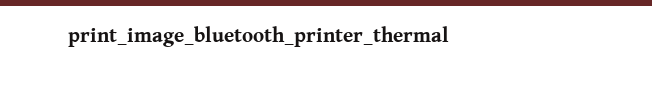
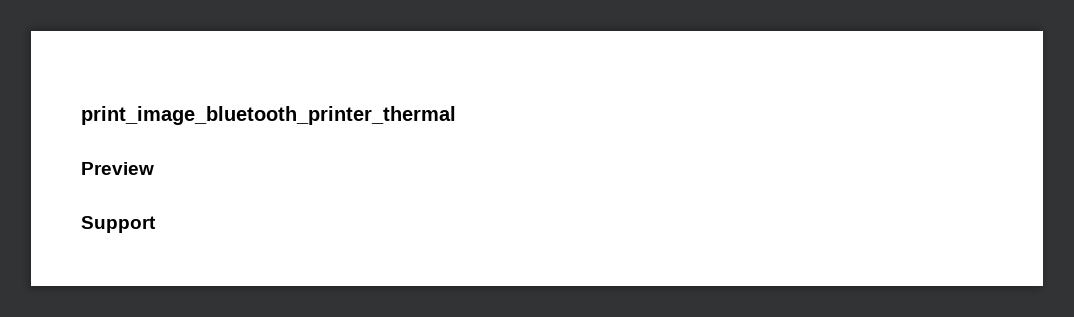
+ Preview
+ Support

